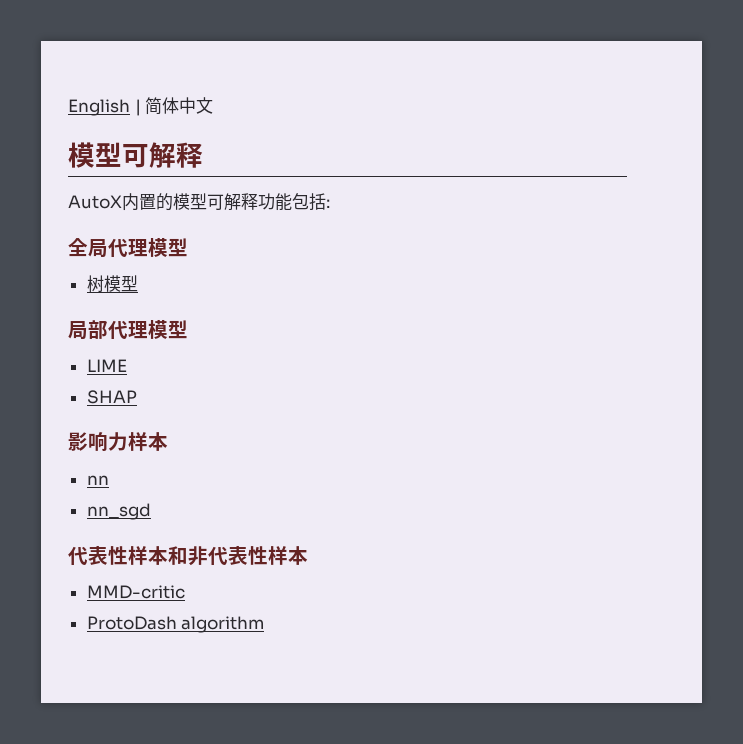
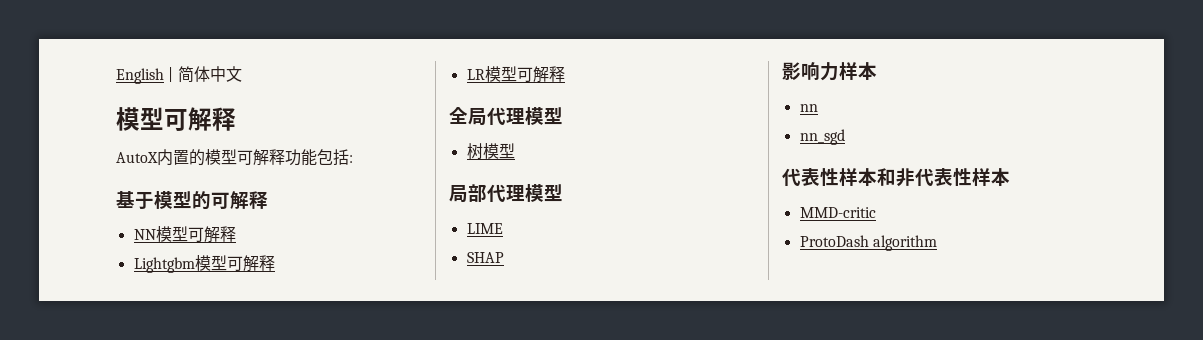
+ 基于模型的可解释
+ NN模型可解释
+ Lightgbm模型可解释
+ LR模型可解释

